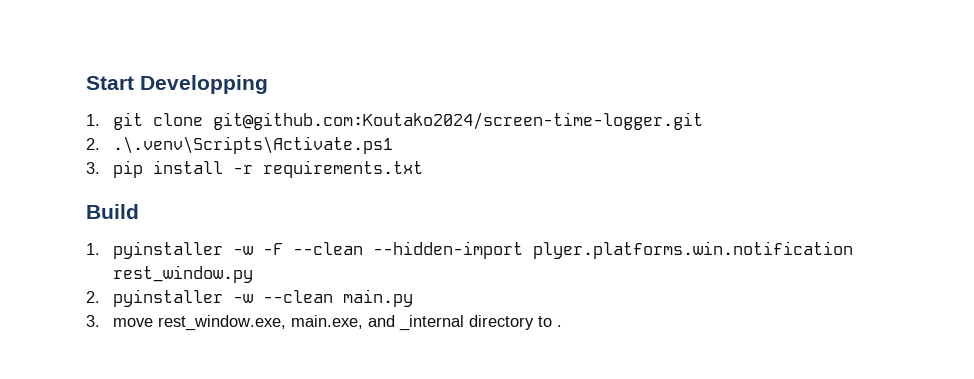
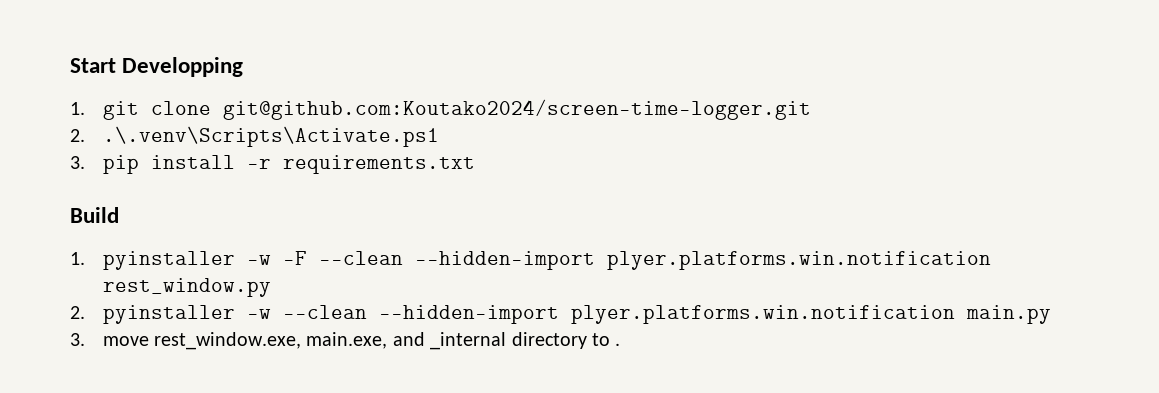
- 2. pyinstaller -w --clean main.py
+ 2. pyinstaller -w --clean --hidden-import plyer.platforms.win.notification main.py

